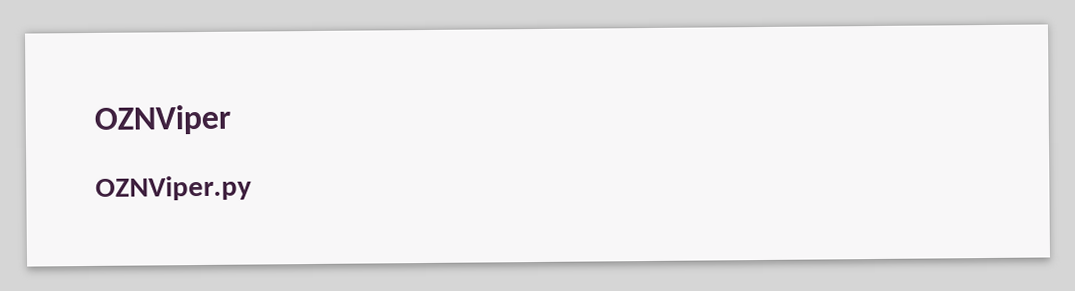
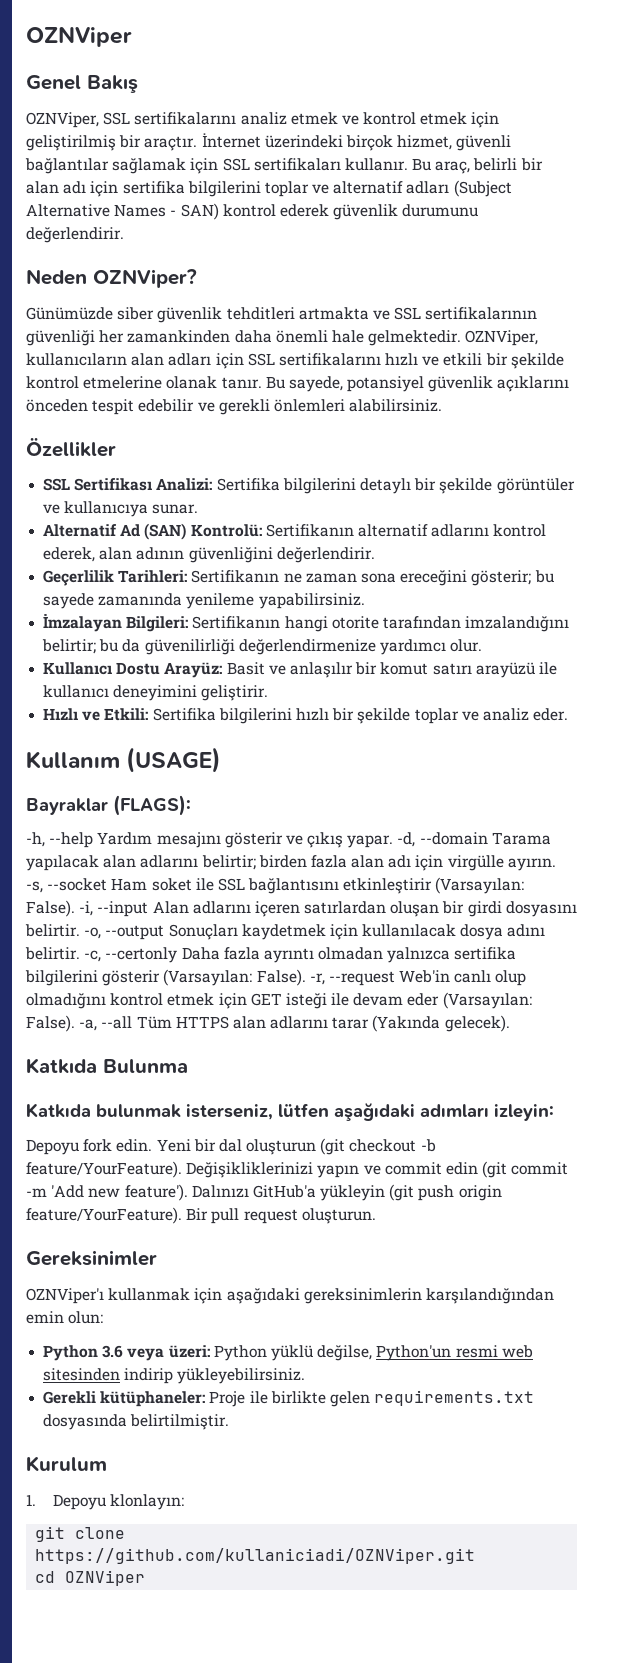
- OZNViper.py
+ Genel Bakış
+ OZNViper, SSL sertifikalarını analiz etmek ve kontrol etmek için geliştirilmiş bir araçtır. İnternet üzerindeki birçok hizmet, güvenli bağlantılar sağlamak için SSL sertifikaları kullanır. Bu araç, belirli bir alan adı için sertifika bilgilerini toplar ve alternatif adları (Subject Alternative Names - SAN) kontrol ederek güvenlik durumunu değerlendirir.
+ Neden OZNViper?
+ Günümüzde siber güvenlik tehditleri artmakta ve SSL sertifikalarının güvenliği her zamankinden daha önemli hale gelmektedir. OZNViper, kullanıcıların alan adları için SSL sertifikalarını hızlı ve etkili bir şekilde kontrol etmelerine olanak tanır. Bu sayede, potansiyel güvenlik açıklarını önceden tespit edebilir ve gerekli önlemleri alabilirsiniz.
+ Özellikler
+ SSL Sertifikası Analizi: Sertifika bilgilerini detaylı bir şekilde görüntüler ve kullanıcıya sunar.
+ Alternatif Ad (SAN) Kontrolü: Sertifikanın alternatif adlarını kontrol ederek, alan adının güvenliğini değerlendirir.
+ Geçerlilik Tarihleri: Sertifikanın ne zaman sona ereceğini gösterir; bu sayede zamanında yenileme yapabilirsiniz.
+ İmzalayan Bilgileri: Sertifikanın hangi otorite tarafından imzalandığını belirtir; bu da güvenilirliği değerlendirmenize yardımcı olur.
+ Kullanıcı Dostu Arayüz: Basit ve anlaşılır bir komut satırı arayüzü ile kullanıcı deneyimini geliştirir.
+ Hızlı ve Etkili: Sertifika bilgilerini hızlı bir şekilde toplar ve analiz eder.
+ Kullanım (USAGE)
+ Bayraklar (FLAGS):
+ -h, --help Yardım mesajını gösterir ve çıkış yapar. -d, --domain Tarama yapılacak alan adlarını belirtir; birden fazla alan adı için virgülle ayırın. -s, --socket Ham soket ile SSL bağlantısını etkinleştirir (Varsayılan: False). -i, --input Alan adlarını içeren satırlardan oluşan bir girdi dosyasını belirtir. -o, --output Sonuçları kaydetmek için kullanılacak dosya adını belirtir. -c, --certonly Daha fazla ayrıntı olmadan yalnızca sertifika bilgilerini gösterir (Varsayılan: False). -r, --request Web'in canlı olup olmadığını kontrol etmek için GET isteği ile devam eder (Varsayılan: False). -a, --all Tüm HTTPS alan adlarını tarar (Yakında gelecek).
+ Katkıda Bulunma
+ Katkıda bulunmak isterseniz, lütfen aşağıdaki adımları izleyin:
+ Depoyu fork edin. Yeni bir dal oluşturun (git checkout -b feature/YourFeature). Değişikliklerinizi yapın ve commit edin (git commit -m 'Add new feature'). Dalınızı GitHub'a yükleyin (git push origin feature/YourFeature). Bir pull request oluşturun.
+ Gereksinimler
+ OZNViper'ı kullanmak için aşağıdaki gereksinimlerin karşılandığından emin olun:
+ Python 3.6 veya üzeri: Python yüklü değilse, Python'un resmi web sitesinden indirip yükleyebilirsiniz.
+ Gerekli kütüphaneler: Proje ile birlikte gelen requirements.txt dosyasında belirtilmiştir.
+ Kurulum
+ 1. Depoyu klonlayın:
+ git clone https://github.com/kullaniciadi/OZNViper.git
+ cd OZNViper

